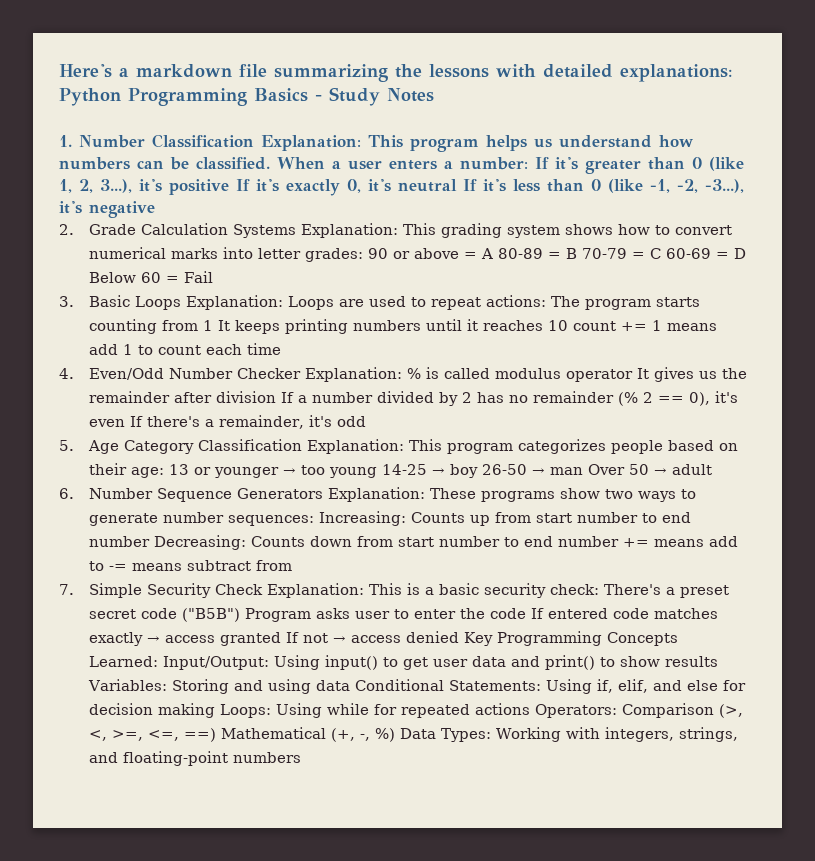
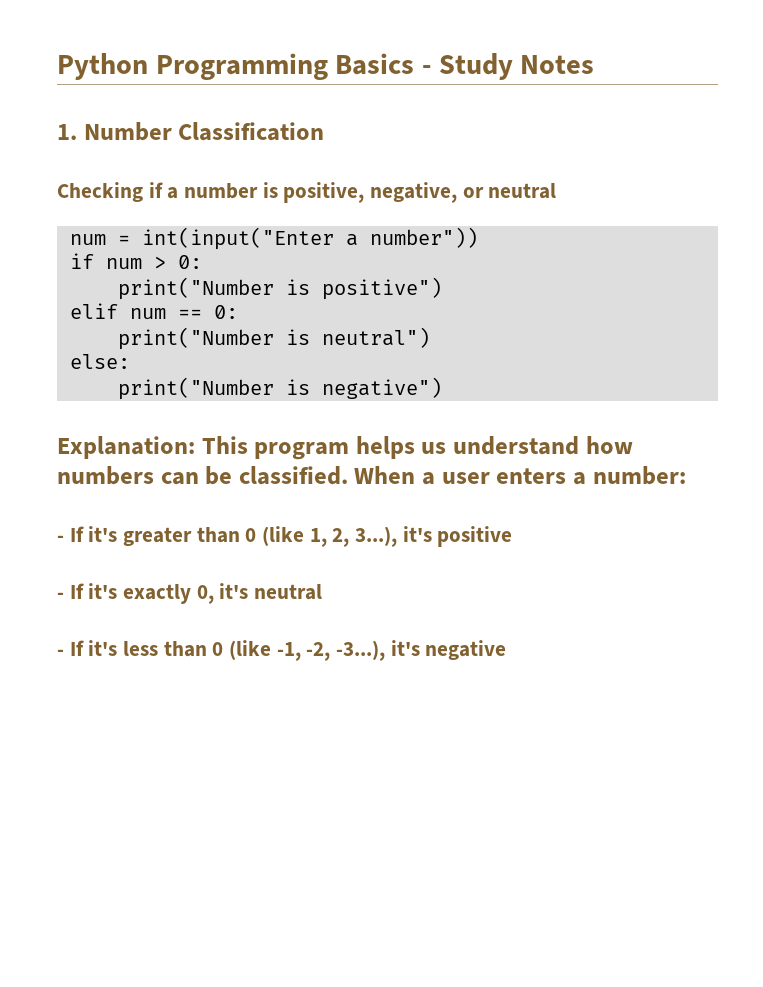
- Here's a markdown file summarizing the lessons with detailed explanations: Python Programming Basics - Study Notes
+ Python Programming Basics - Study Notes
- 1. Number Classification Explanation: This program helps us understand how numbers can be classified.
+ 1. Number Classification
+ Checking if a number is positive, negative, or neutral
+ num = int(input("Enter a number"))
+ if num > 0:
+ print("Number is positive")
+ elif num == 0:
+ print("Number is neutral")
+ else:
+ print("Number is negative")
+ Explanation: This program helps us understand how numbers can be classified.
- When a user enters a number: If it's greater than 0 (like 1, 2, 3...), it's positive If it's exactly 0, it's neutral If it's less than 0 (like -1, -2, -3...), it's negative
+ When a user enters a number:
+ - If it's greater than 0 (like 1, 2, 3...), it's positive
+ - If it's exactly 0, it's neutral
+ - If it's less than 0 (like -1, -2, -3...), it's negative
- 2. Grade Calculation Systems Explanation: This grading system shows how to convert numerical marks into letter grades: 90 or above = A 80-89 = B 70-79 = C 60-69 = D Below 60 = Fail
- 3. Basic Loops Explanation: Loops are used to repeat actions: The program starts counting from 1 It keeps printing numbers until it reaches 10 count += 1 means add 1 to count each time
- 4. Even/Odd Number Checker Explanation: % is called modulus operator It gives us the remainder after division If a number divided by 2 has no remainder (% 2 == 0), it's even If there's a remainder, it's odd
- 5. Age Category Classification Explanation: This program categorizes people based on their age: 13 or younger → too young 14-25 → boy 26-50 → man Over 50 → adult
- 6. Number Sequence Generators Explanation: These programs show two ways to generate number sequences: Increasing: Counts up from start number to end number Decreasing: Counts down from start number to end number += means add to -= means subtract from
- 7. Simple Security Check Explanation: This is a basic security check: There's a preset secret code ("B5B") Program asks user to enter the code If entered code matches exactly → access granted If not → access denied Key Programming Concepts Learned: Input/Output: Using input() to get user data and print() to show results Variables: Storing and using data Conditional Statements: Using if, elif, and else for decision making Loops: Using while for repeated actions Operators: Comparison (>, <, >=, <=, ==) Mathematical (+, -, %) Data Types: Working with integers, strings, and floating-point numbers

